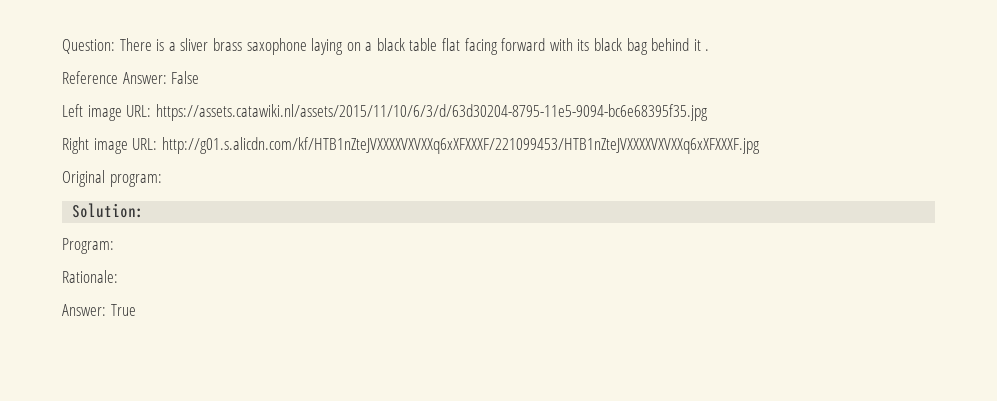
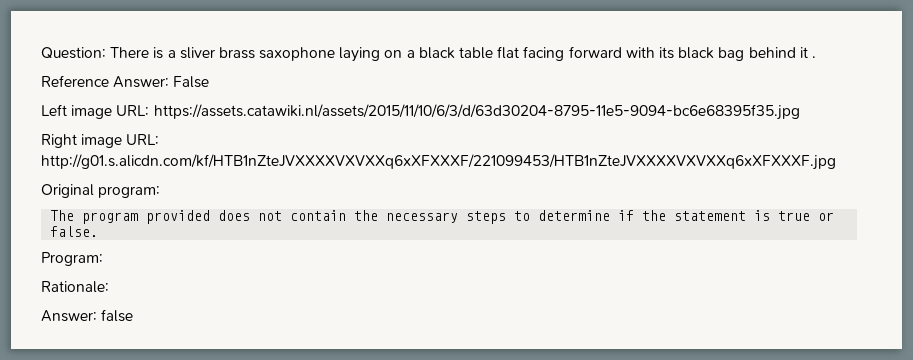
- Solution:
+ The program provided does not contain the necessary steps to determine if the statement is true or false.
- Answer: True
+ Answer: false

